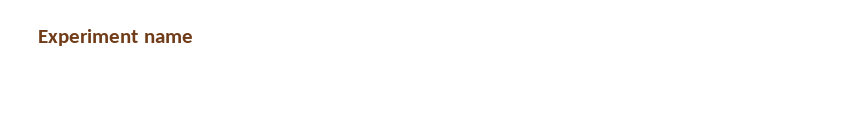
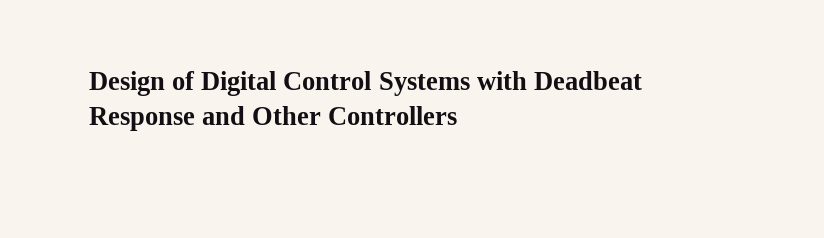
- Experiment name
+ Design of Digital Control Systems with Deadbeat Response and Other Controllers

